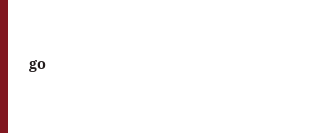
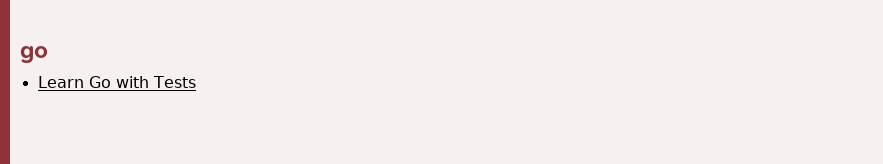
+ Learn Go with Tests

